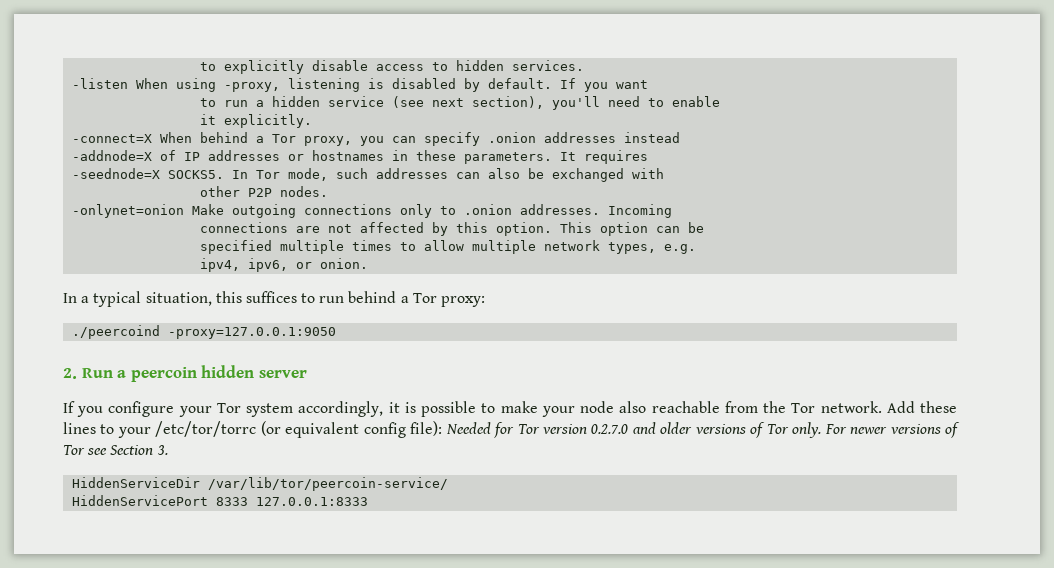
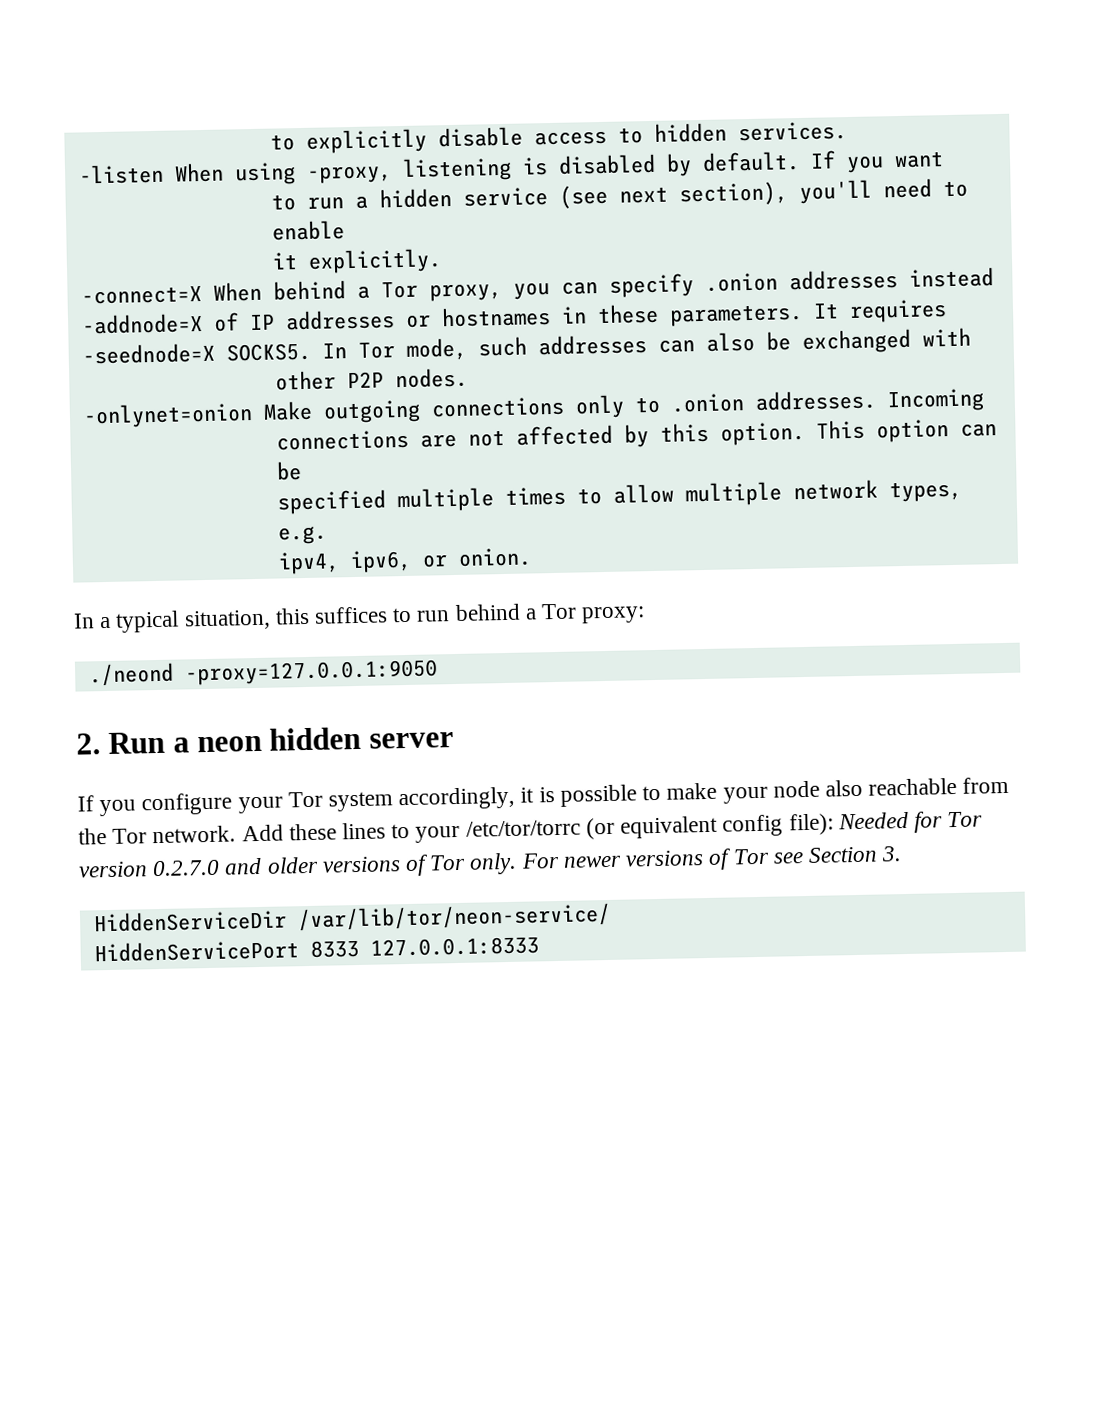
- ./peercoind -proxy=127.0.0.1:9050
+ ./neond -proxy=127.0.0.1:9050
- 2. Run a peercoin hidden server
+ 2. Run a neon hidden server
- HiddenServiceDir /var/lib/tor/peercoin-service/
+ HiddenServiceDir /var/lib/tor/neon-service/

